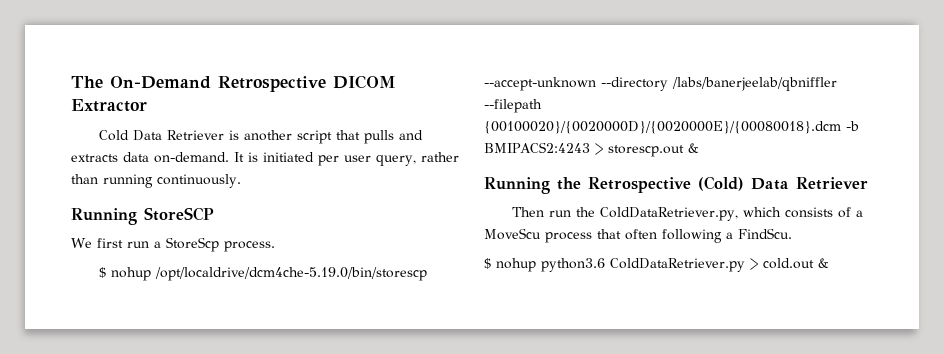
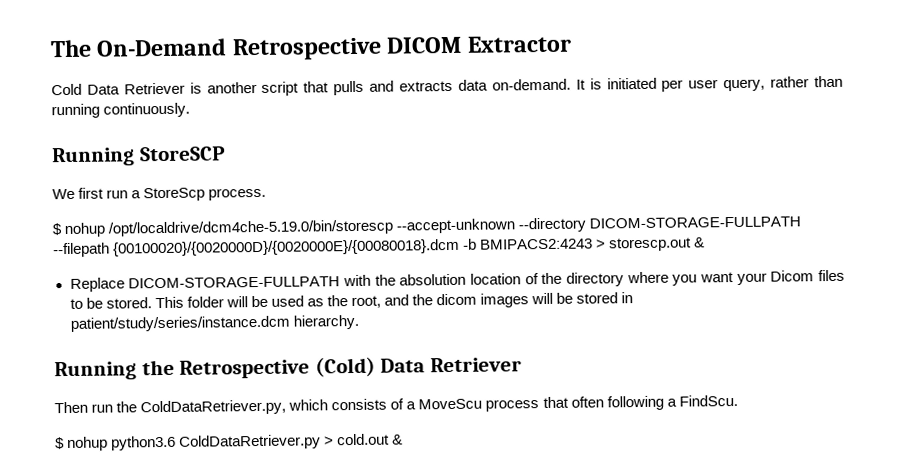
- $ nohup /opt/localdrive/dcm4che-5.19.0/bin/storescp --accept-unknown --directory /labs/banerjeelab/qbniffler --filepath {00100020}/{0020000D}/{0020000E}/{00080018}.dcm -b BMIPACS2:4243 > storescp.out &
+ $ nohup /opt/localdrive/dcm4che-5.19.0/bin/storescp --accept-unknown --directory DICOM-STORAGE-FULLPATH --filepath {00100020}/{0020000D}/{0020000E}/{00080018}.dcm -b BMIPACS2:4243 > storescp.out &
+ Replace DICOM-STORAGE-FULLPATH with the absolution location of the directory where you want your Dicom files to be stored. This folder will be used as the root, and the dicom images will be stored in patient/study/series/instance.dcm hierarchy.

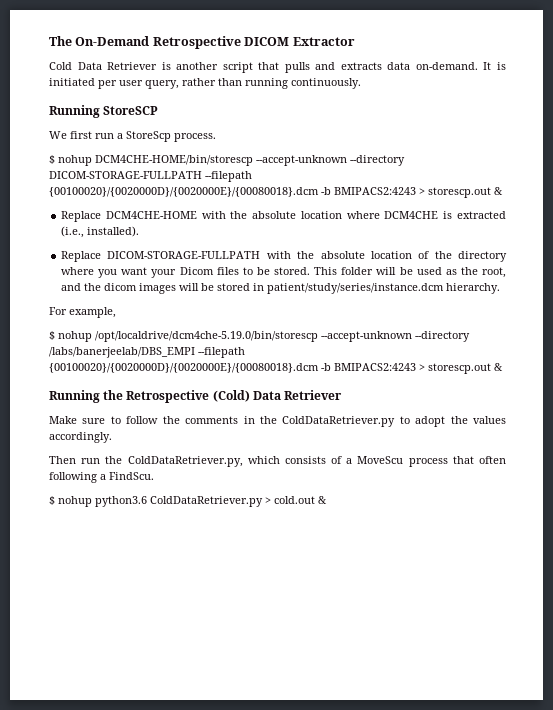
- $ nohup /opt/localdrive/dcm4che-5.19.0/bin/storescp --accept-unknown --directory DICOM-STORAGE-FULLPATH --filepath {00100020}/{0020000D}/{0020000E}/{00080018}.dcm -b BMIPACS2:4243 > storescp.out &
+ $ nohup DCM4CHE-HOME/bin/storescp --accept-unknown --directory DICOM-STORAGE-FULLPATH --filepath {00100020}/{0020000D}/{0020000E}/{00080018}.dcm -b BMIPACS2:4243 > storescp.out &
+ Replace DCM4CHE-HOME with the absolute location where DCM4CHE is extracted (i.e., installed).
- Replace DICOM-STORAGE-FULLPATH with the absolution location of the directory where you want your Dicom files to be stored.
+ Replace DICOM-STORAGE-FULLPATH with the absolute location of the directory where you want your Dicom files to be stored.
+ For example,
+ $ nohup /opt/localdrive/dcm4che-5.19.0/bin/storescp --accept-unknown --directory /labs/banerjeelab/DBS_EMPI --filepath {00100020}/{0020000D}/{0020000E}/{00080018}.dcm -b BMIPACS2:4243 > storescp.out &
+ Make sure to follow the comments in the ColdDataRetriever.py to adopt the values accordingly.

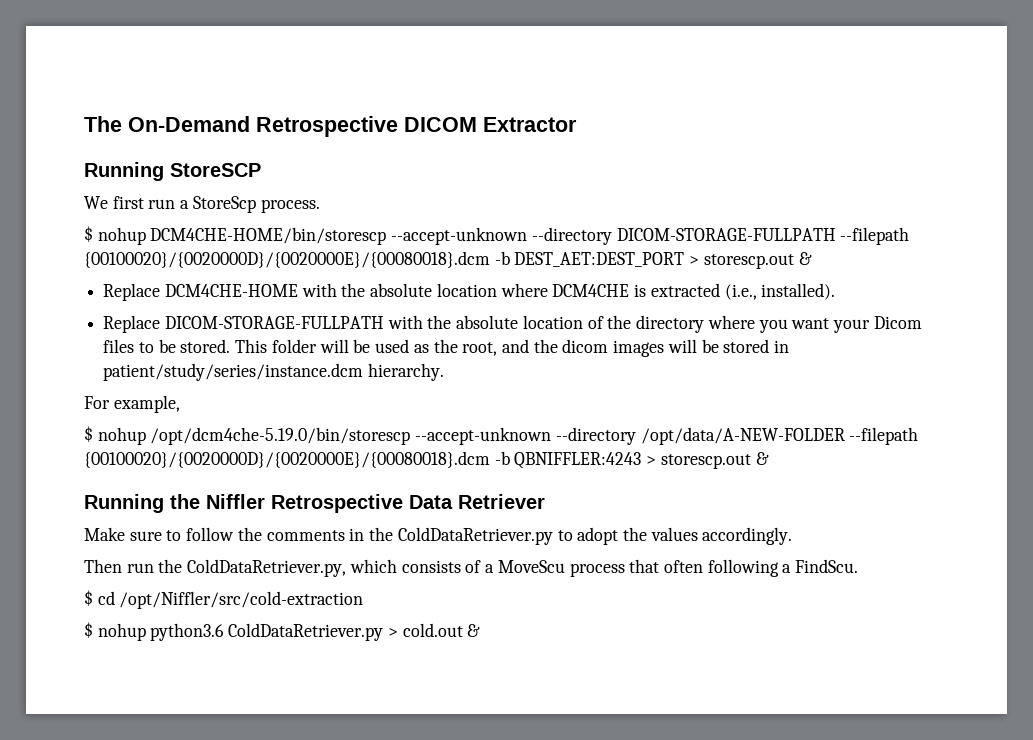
- Cold Data Retriever is another script that pulls and extracts data on-demand. It is initiated per user query, rather than running continuously.
- $ nohup DCM4CHE-HOME/bin/storescp --accept-unknown --directory DICOM-STORAGE-FULLPATH --filepath {00100020}/{0020000D}/{0020000E}/{00080018}.dcm -b BMIPACS2:4243 > storescp.out &
+ $ nohup DCM4CHE-HOME/bin/storescp --accept-unknown --directory DICOM-STORAGE-FULLPATH --filepath {00100020}/{0020000D}/{0020000E}/{00080018}.dcm -b DEST_AET:DEST_PORT > storescp.out &
- $ nohup /opt/localdrive/dcm4che-5.19.0/bin/storescp --accept-unknown --directory /labs/banerjeelab/DBS_EMPI --filepath {00100020}/{0020000D}/{0020000E}/{00080018}.dcm -b BMIPACS2:4243 > storescp.out &
+ $ nohup /opt/dcm4che-5.19.0/bin/storescp --accept-unknown --directory /opt/data/A-NEW-FOLDER --filepath {00100020}/{0020000D}/{0020000E}/{00080018}.dcm -b QBNIFFLER:4243 > storescp.out &
- Running the Retrospective (Cold) Data Retriever
+ Running the Niffler Retrospective Data Retriever
+ $ cd /opt/Niffler/src/cold-extraction

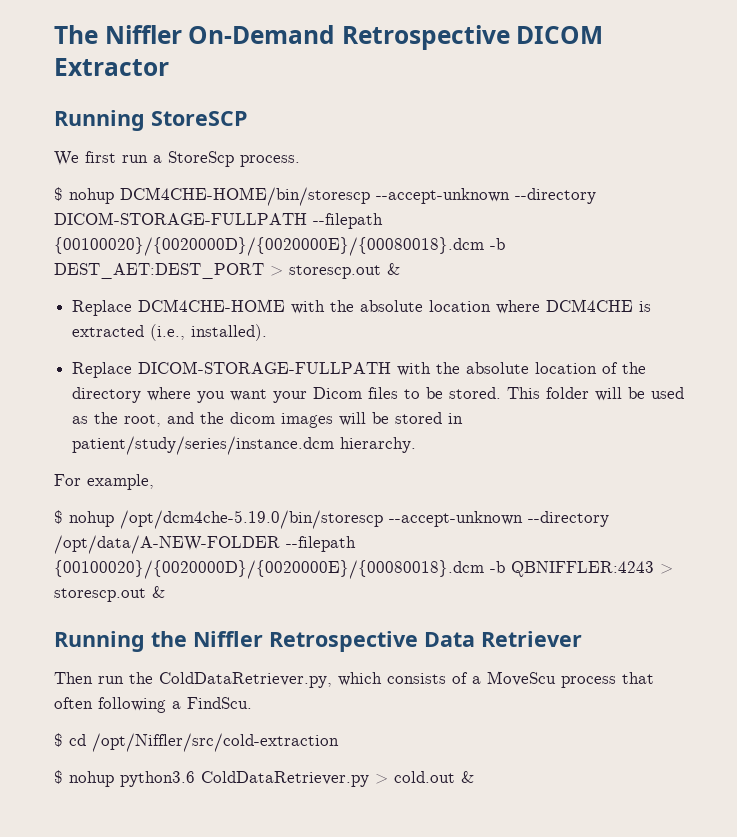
- The On-Demand Retrospective DICOM Extractor
+ The Niffler On-Demand Retrospective DICOM Extractor
- Make sure to follow the comments in the ColdDataRetriever.py to adopt the values accordingly.

